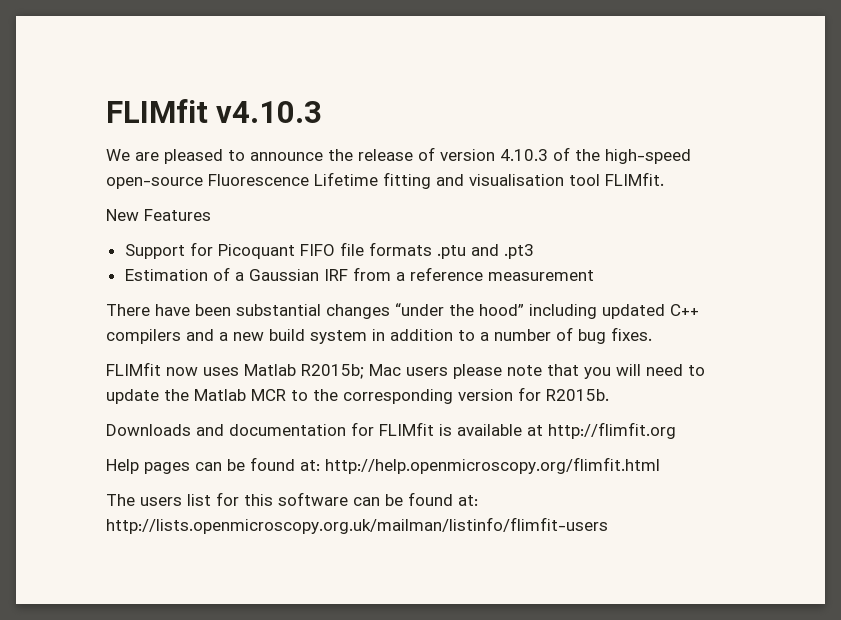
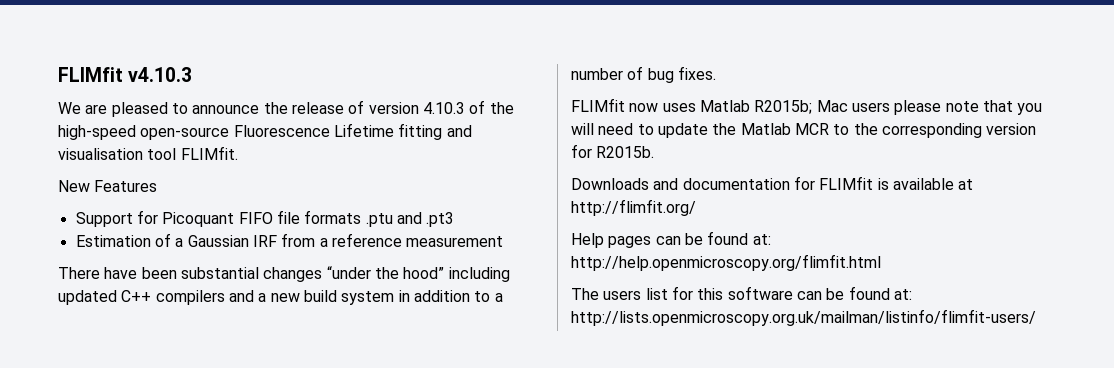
- Downloads and documentation for FLIMfit is available at http://flimfit.org
+ Downloads and documentation for FLIMfit is available at http://flimfit.org/
- The users list for this software can be found at: http://lists.openmicroscopy.org.uk/mailman/listinfo/flimfit-users
+ The users list for this software can be found at: http://lists.openmicroscopy.org.uk/mailman/listinfo/flimfit-users/

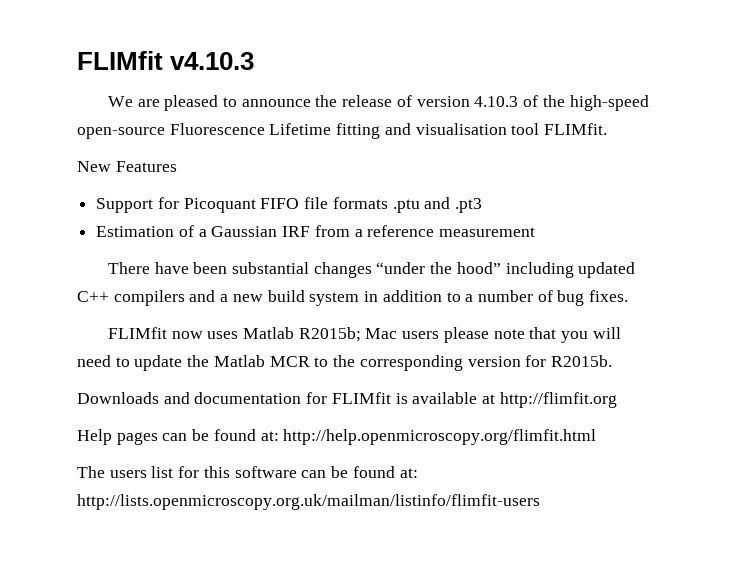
- Downloads and documentation for FLIMfit is available at http://flimfit.org/
+ Downloads and documentation for FLIMfit is available at http://flimfit.org
- The users list for this software can be found at: http://lists.openmicroscopy.org.uk/mailman/listinfo/flimfit-users/
+ The users list for this software can be found at: http://lists.openmicroscopy.org.uk/mailman/listinfo/flimfit-users

